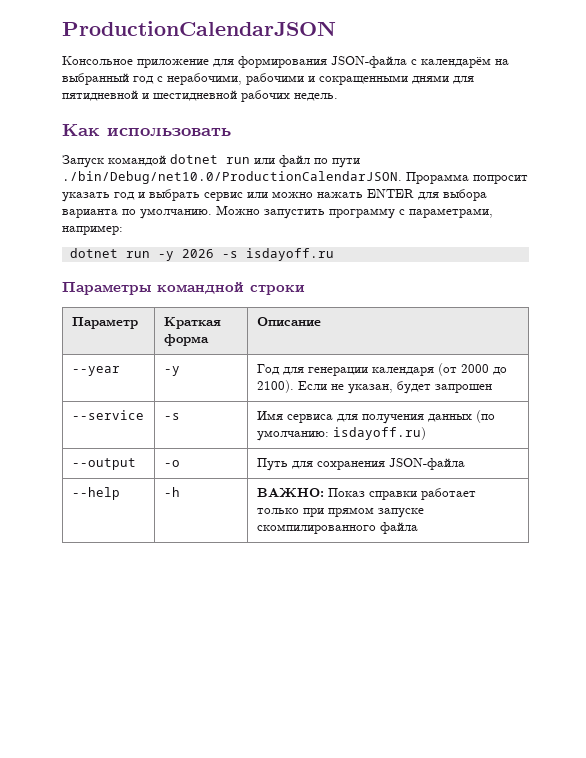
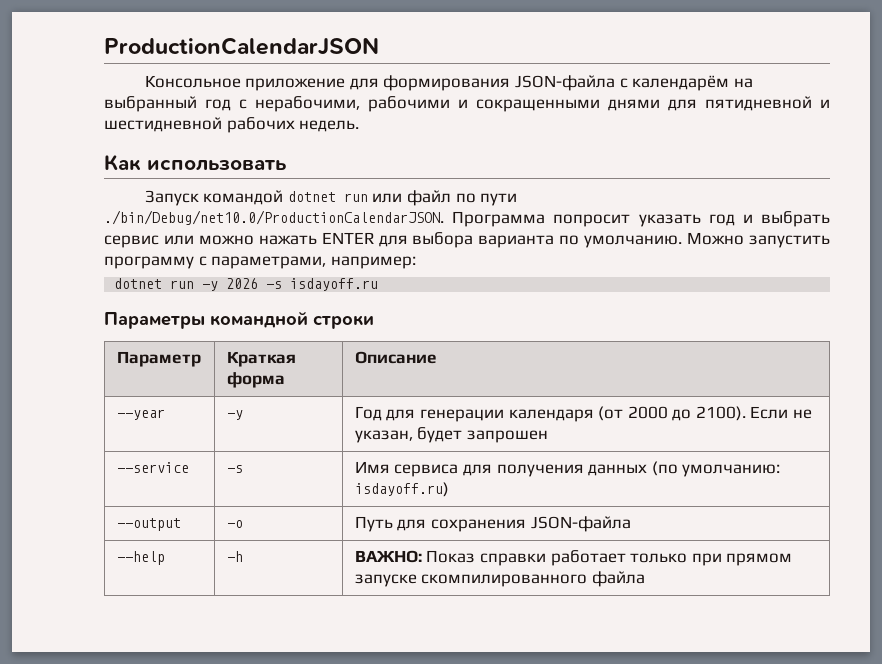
- Запуск командой dotnet run или файл по пути ./bin/Debug/net10.0/ProductionCalendarJSON. Прорамма попросит указать год и выбрать сервис или можно нажать ENTER для выбора варианта по умолчанию.
+ Запуск командой dotnet run или файл по пути ./bin/Debug/net10.0/ProductionCalendarJSON. Программа попросит указать год и выбрать сервис или можно нажать ENTER для выбора варианта по умолчанию.

